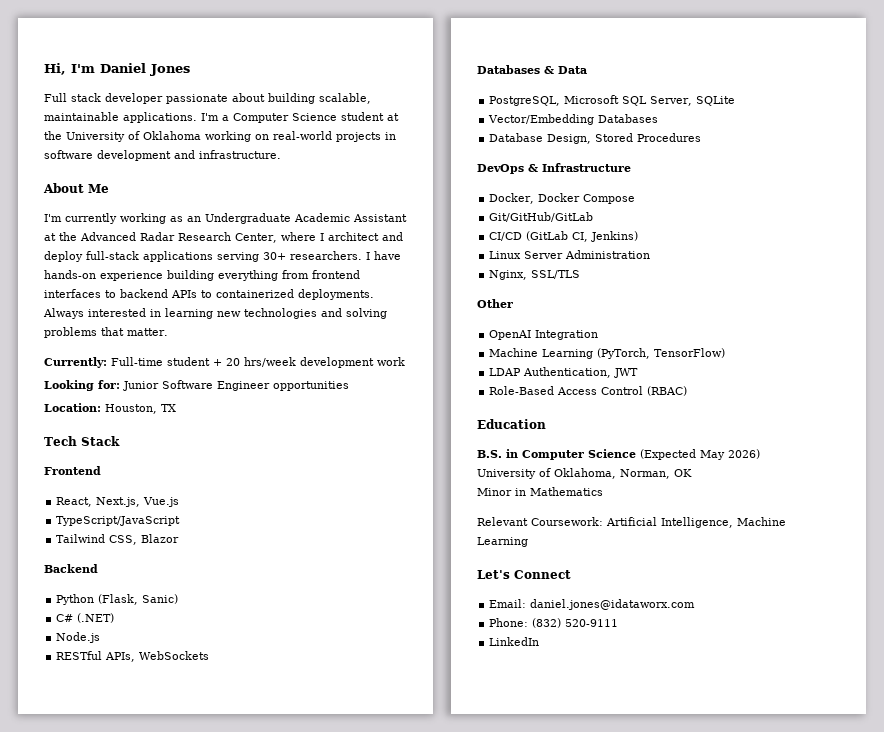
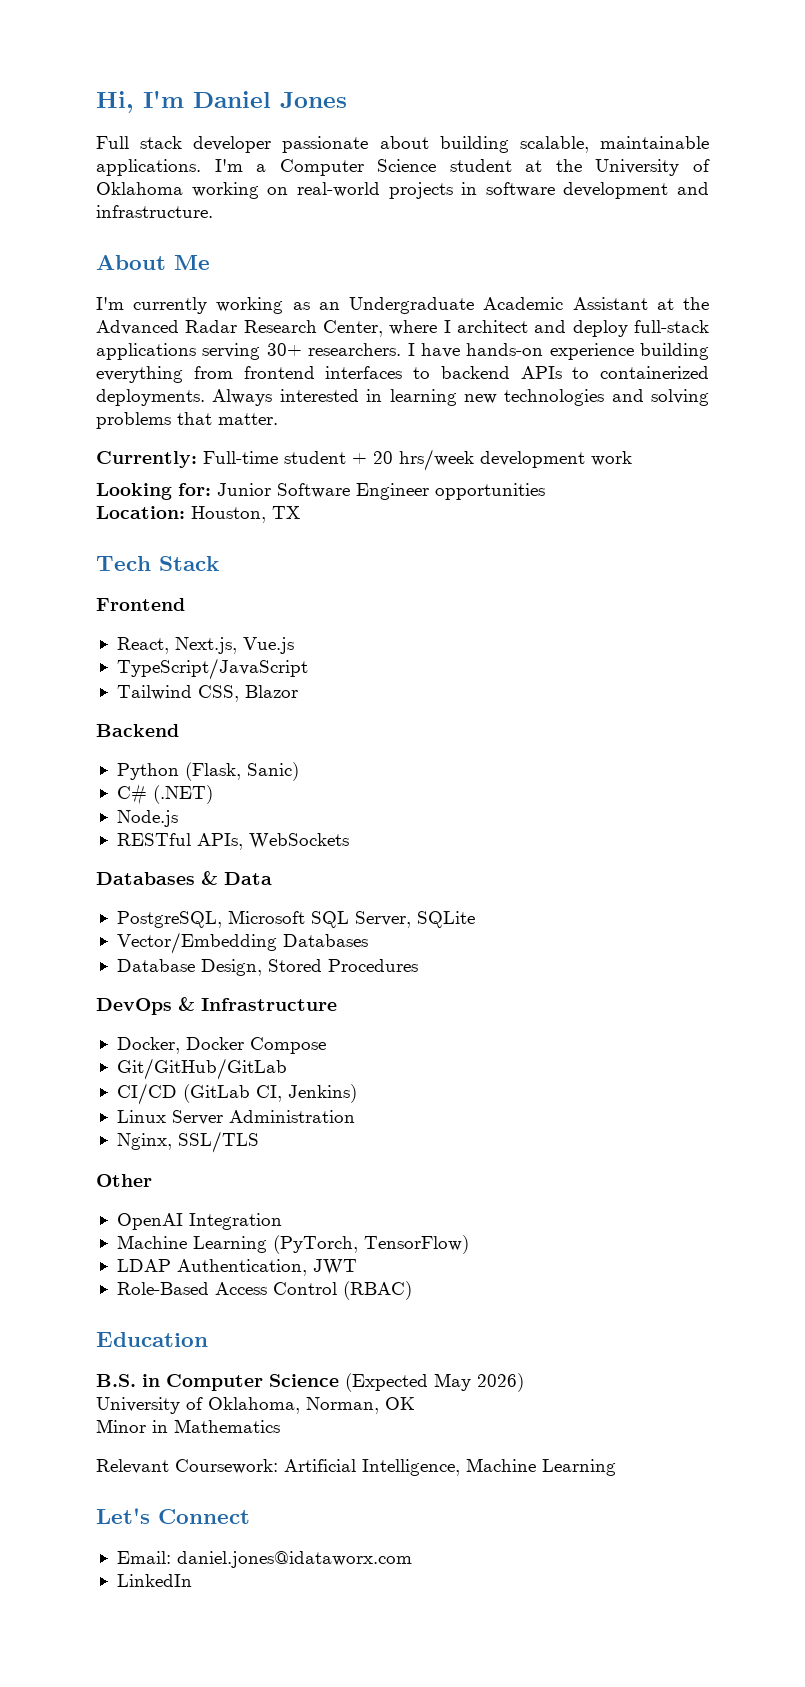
- Phone: (832) 520-9111

